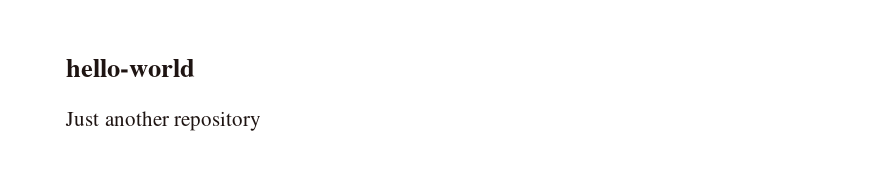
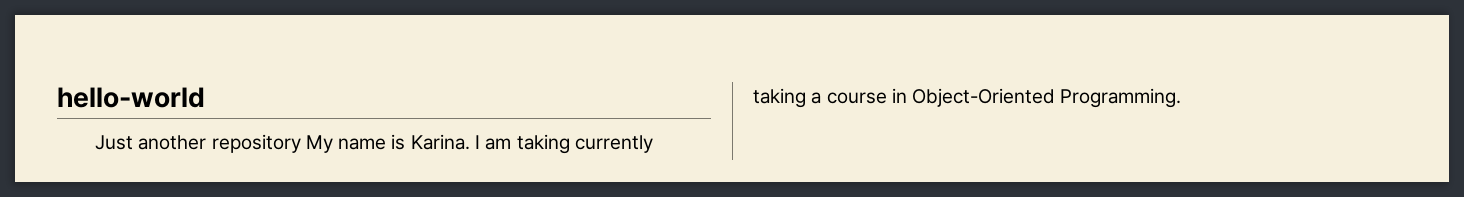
- Just another repository
+ Just another repository My name is Karina. I am taking currently taking a course in Object-Oriented Programming.

